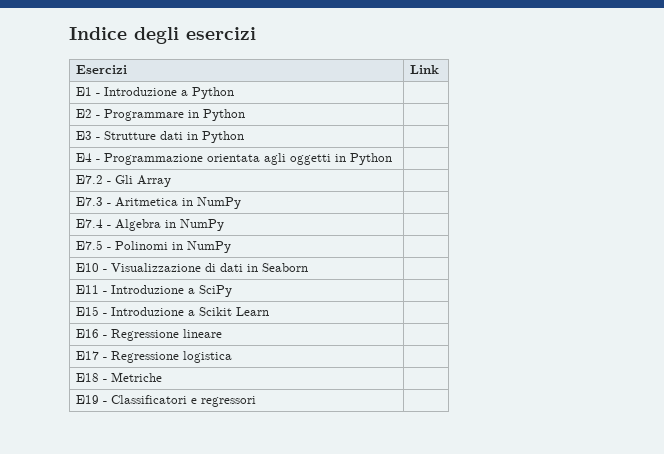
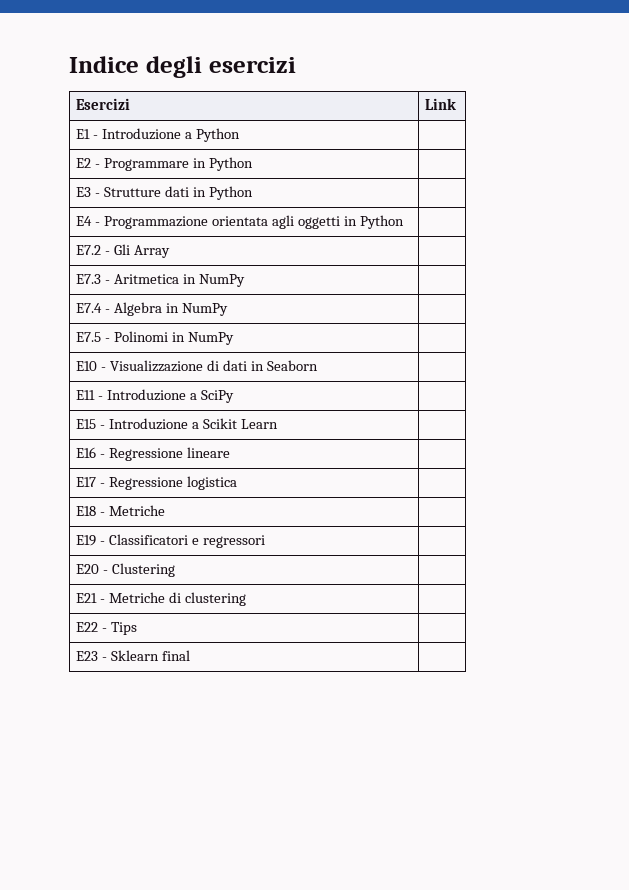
+ E20 - Clustering |
+ E21 - Metriche di clustering |
+ E22 - Tips |
+ E23 - Sklearn final |

